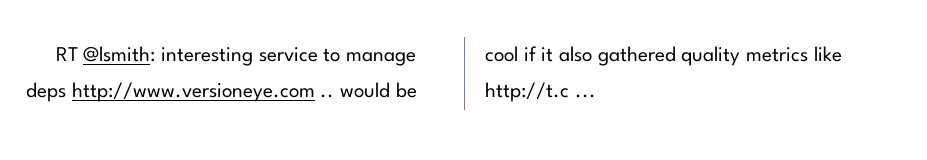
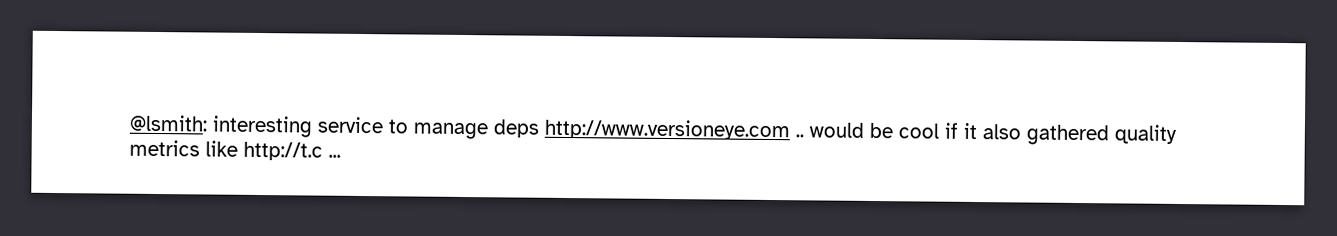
- RT @lsmith: interesting service to manage deps http://www.versioneye.com .. would be cool if it also gathered quality metrics like http://t.c ...
+ @lsmith: interesting service to manage deps http://www.versioneye.com .. would be cool if it also gathered quality metrics like http://t.c ...

